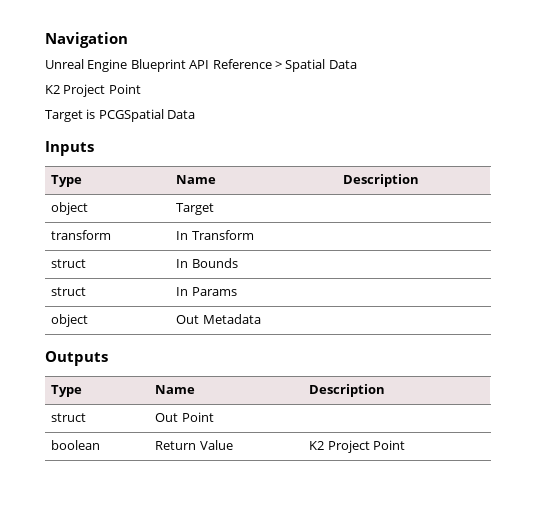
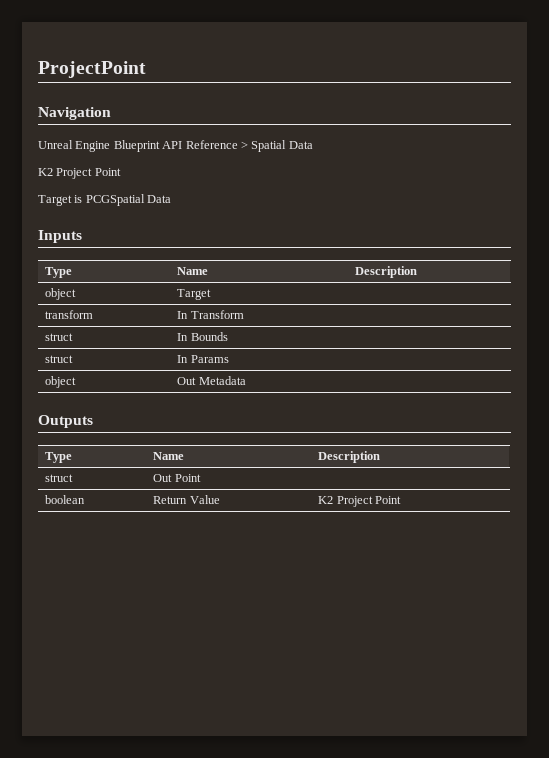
+ ProjectPoint

